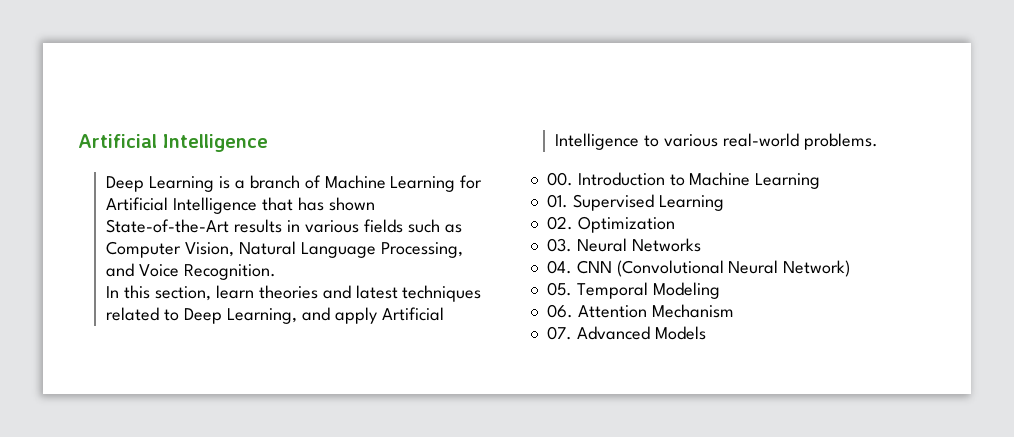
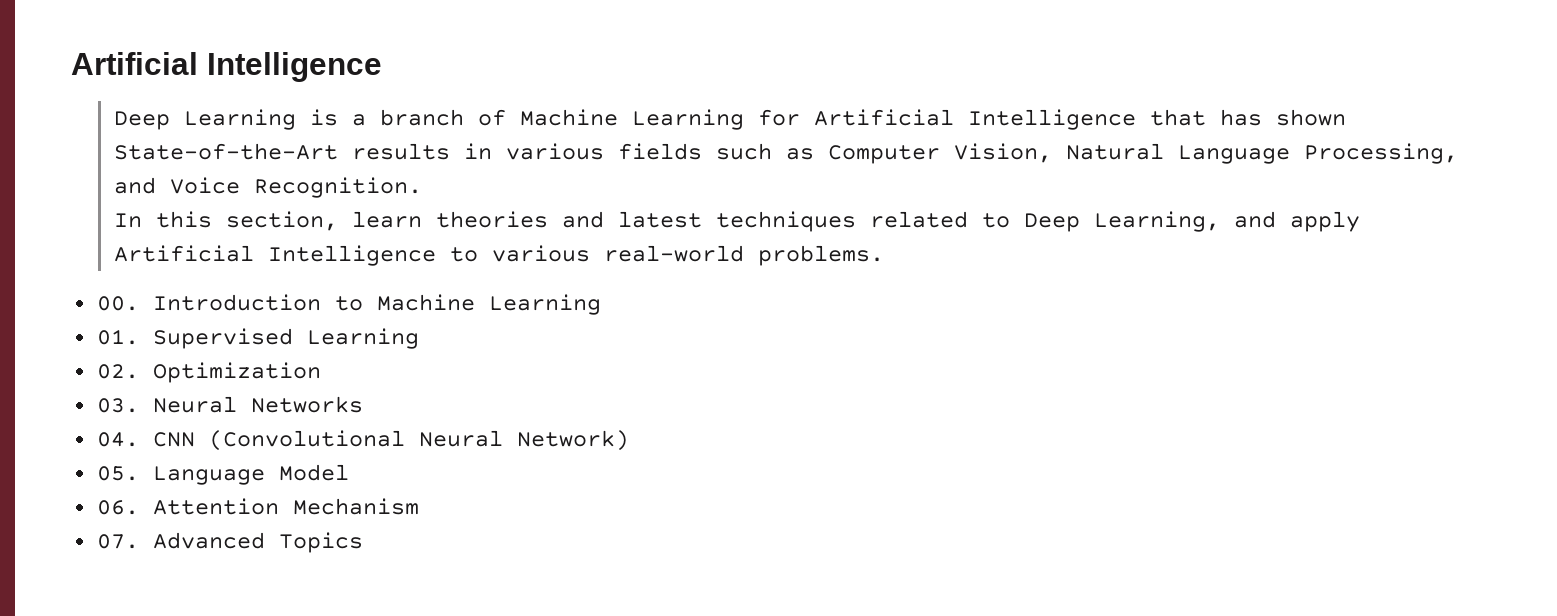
- 05. Temporal Modeling
+ 05. Language Model
- 07. Advanced Models
+ 07. Advanced Topics

